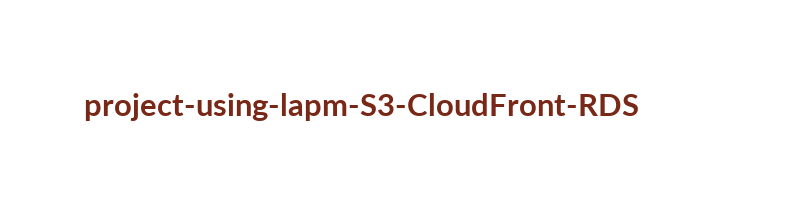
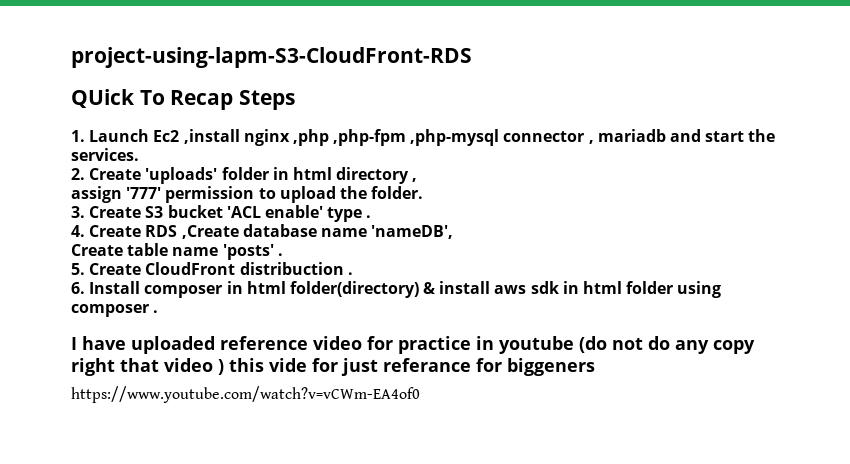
+ QUick To Recap Steps
+ 1. Launch Ec2 ,install nginx ,php ,php-fpm ,php-mysql connector , mariadb and start the services.
+ 2. Create 'uploads' folder in html directory ,
+ assign '777' permission to upload the folder.
+ 3. Create S3 bucket 'ACL enable' type .
+ 4. Create RDS ,Create database name 'nameDB',
+ Create table name 'posts' .
+ 5. Create CloudFront distribuction .
+ 6. Install composer in html folder(directory) & install aws sdk in html folder using composer .
+ I have uploaded reference video for practice in youtube (do not do any copy right that video ) this vide for just referance for biggeners
+ https://www.youtube.com/watch?v=vCWm-EA4of0

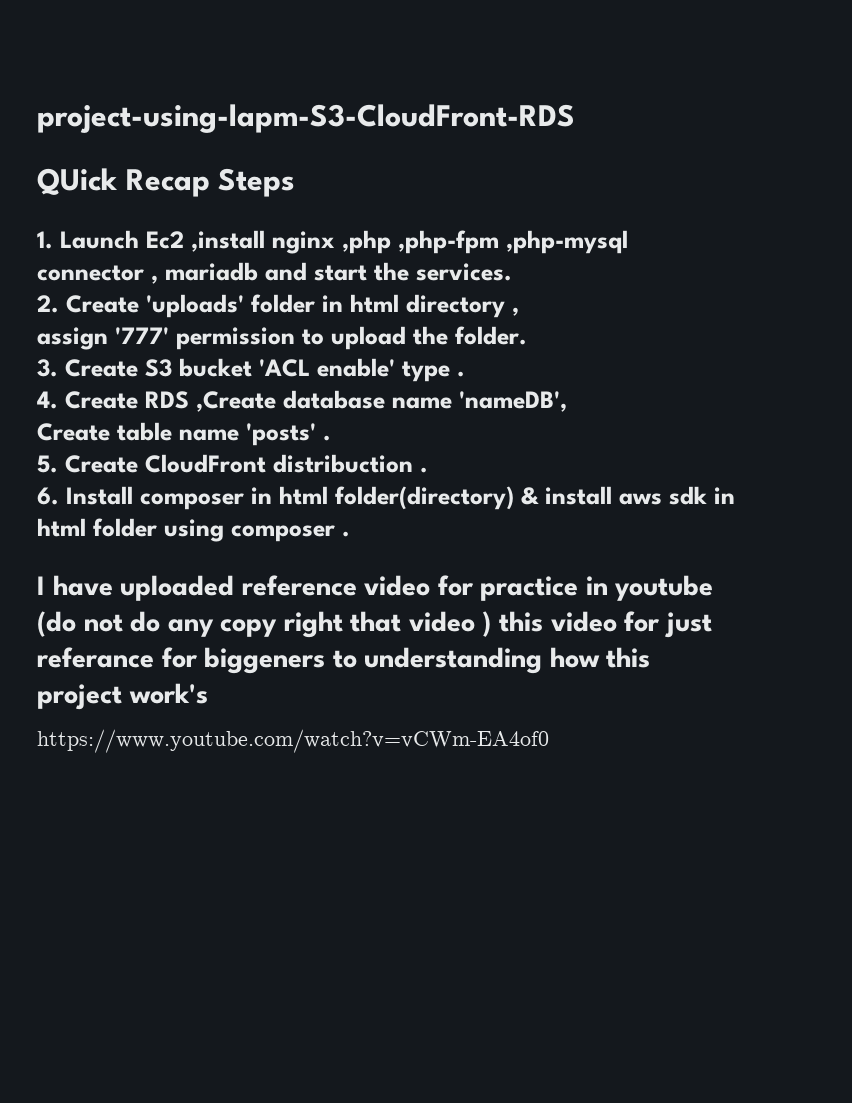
- QUick To Recap Steps
+ QUick Recap Steps
- I have uploaded reference video for practice in youtube (do not do any copy right that video ) this vide for just referance for biggeners
+ I have uploaded reference video for practice in youtube (do not do any copy right that video ) this video for just referance for biggeners to understanding how this project work's

